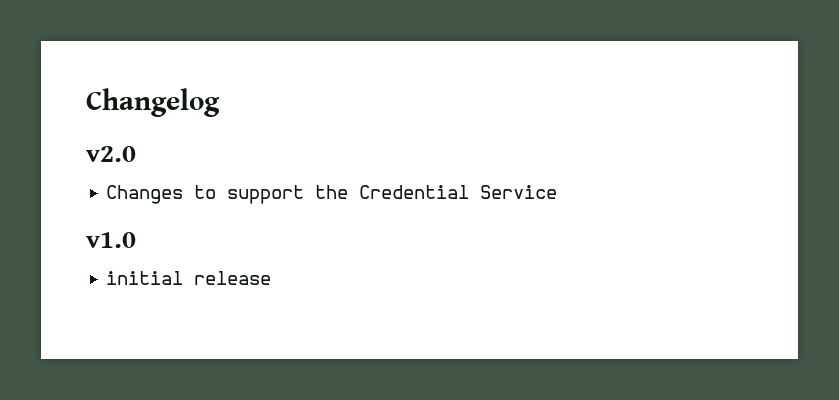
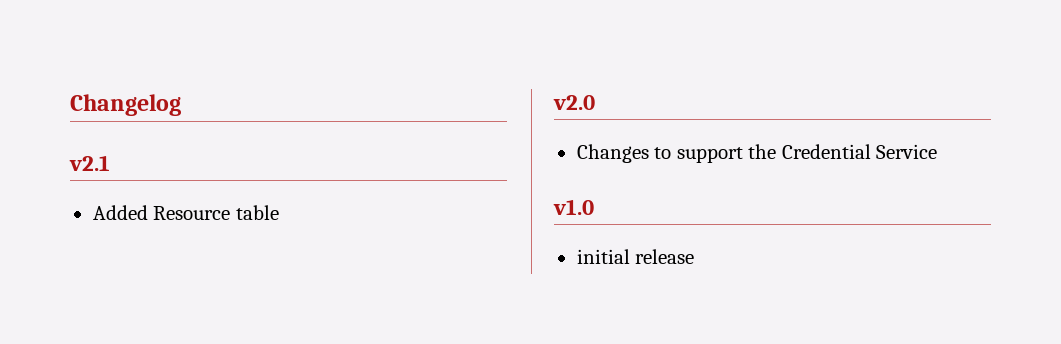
+ v2.1
+ Added Resource table

